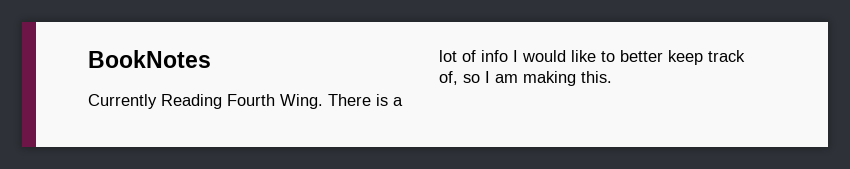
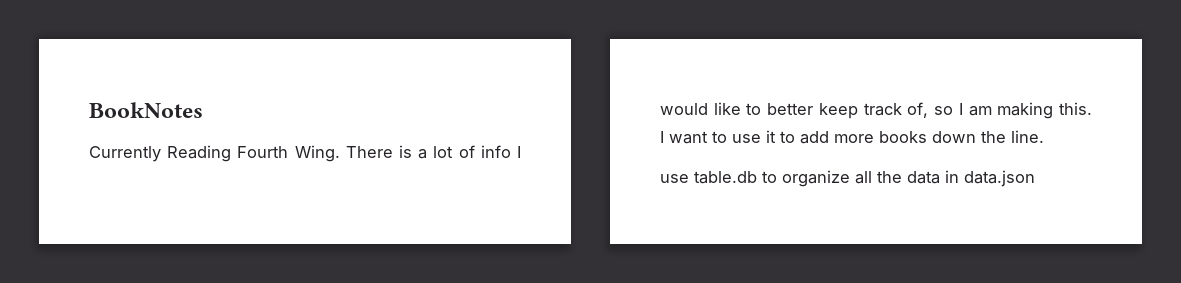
+ I want to use it to add more books down the line.
+ use table.db to organize all the data in data.json

